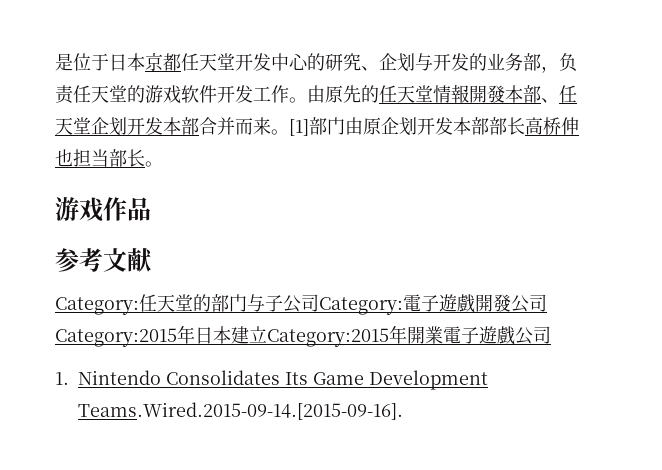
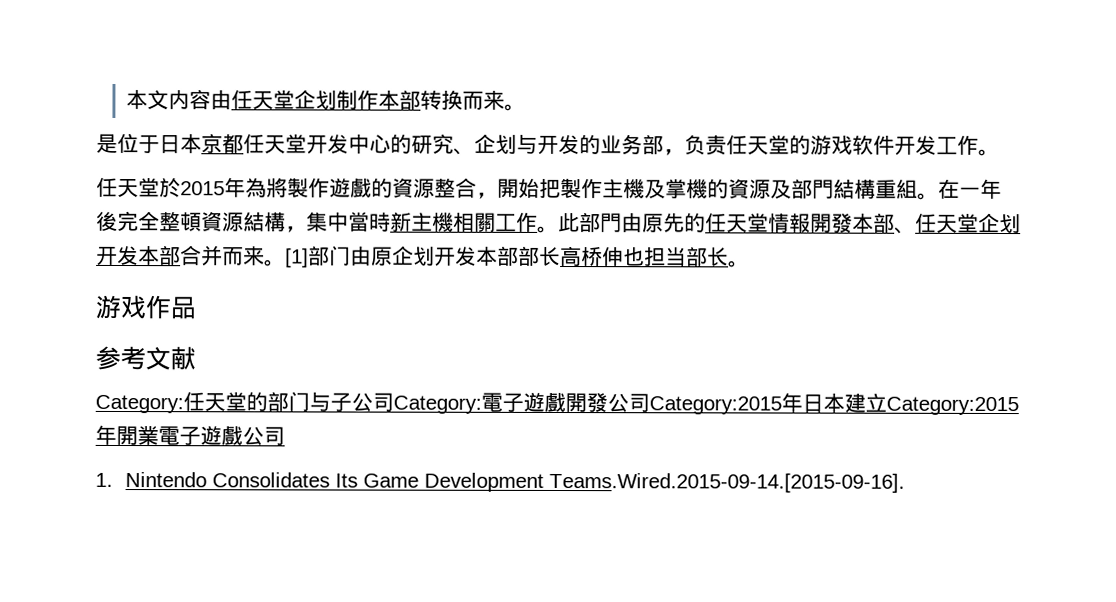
+ 本文内容由任天堂企划制作本部转换而来。
- 是位于日本京都任天堂开发中心的研究、企划与开发的业务部，负责任天堂的游戏软件开发工作。由原先的任天堂情報開發本部、任天堂企划开发本部合并而来。
+ 是位于日本京都任天堂开发中心的研究、企划与开发的业务部，负责任天堂的游戏软件开发工作。
+ 任天堂於2015年為將製作遊戲的資源整合，開始把製作主機及掌機的資源及部門結構重組。在一年後完全整頓資源結構，集中當時新主機相關工作。此部門由原先的任天堂情報開發本部、任天堂企划开发本部合并而来。

